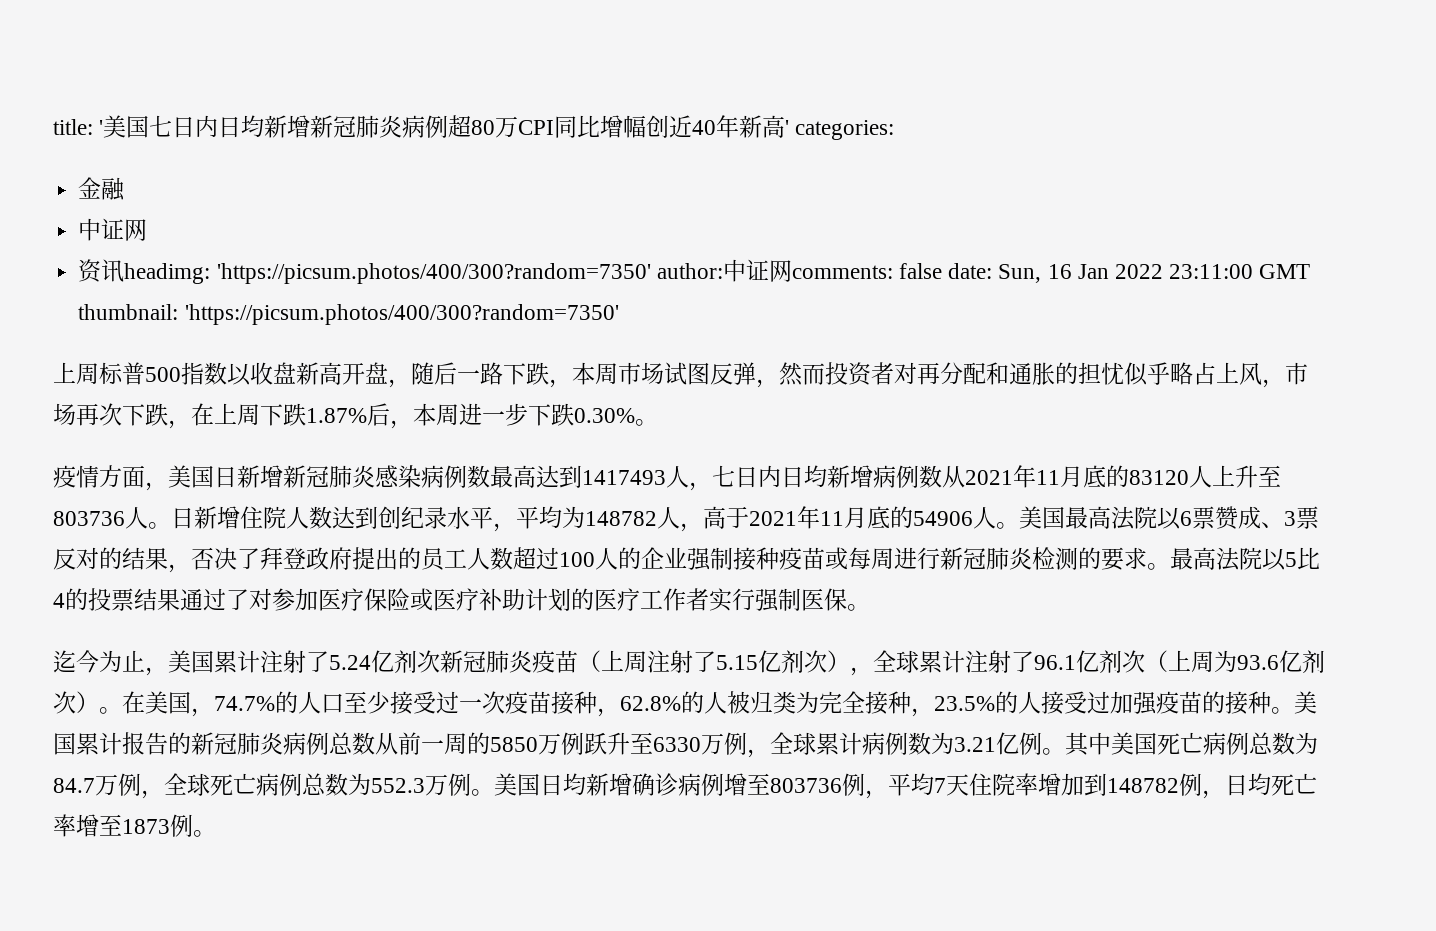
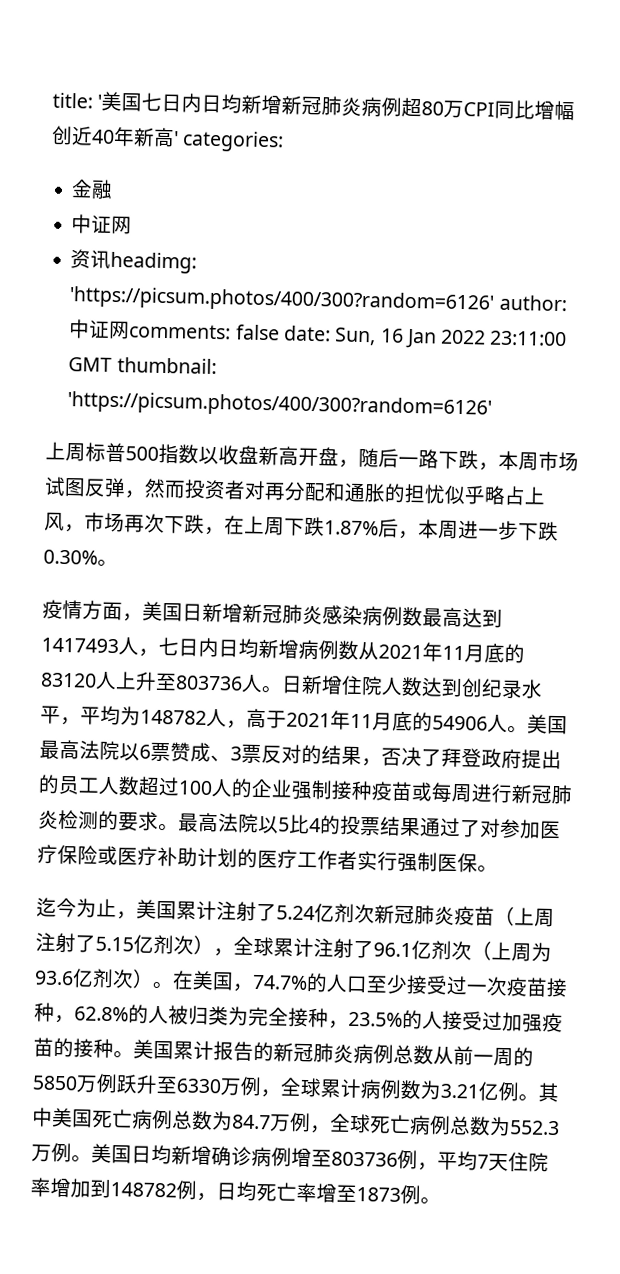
- 资讯headimg: 'https://picsum.photos/400/300?random=7350' author:中证网comments: false date: Sun, 16 Jan 2022 23:11:00 GMT thumbnail: 'https://picsum.photos/400/300?random=7350'
+ 资讯headimg: 'https://picsum.photos/400/300?random=6126' author:中证网comments: false date: Sun, 16 Jan 2022 23:11:00 GMT thumbnail: 'https://picsum.photos/400/300?random=6126'

